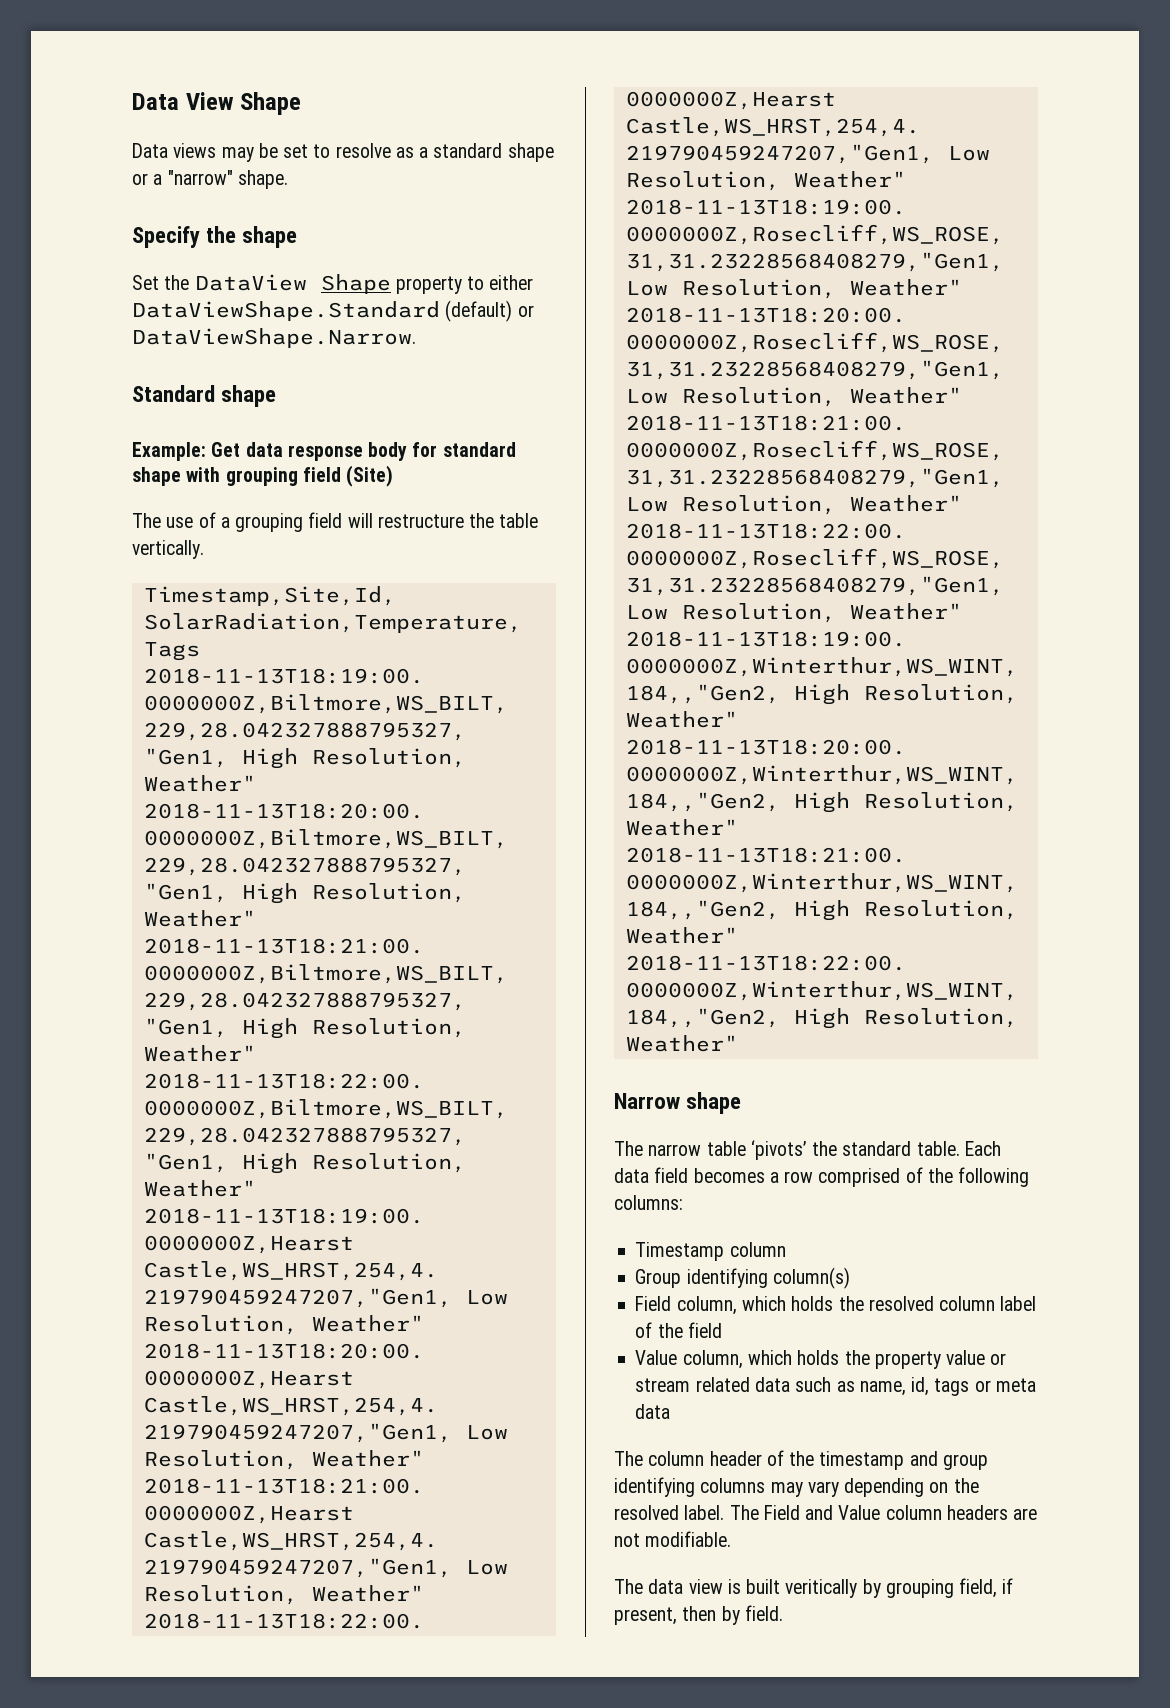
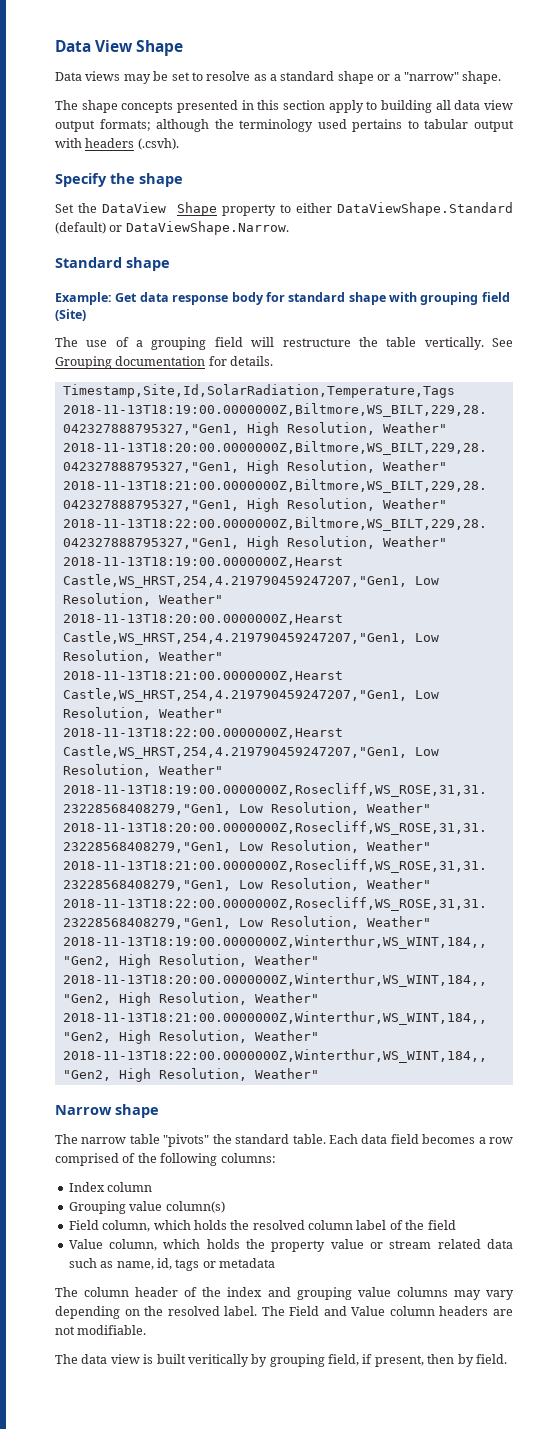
+ The shape concepts presented in this section apply to building all data view output formats; although the terminology used pertains to tabular output with headers (.csvh).
+ See Grouping documentation for details.
- The narrow table ‘pivots’ the standard table.
+ The narrow table "pivots" the standard table.
- Timestamp column
+ Index column
- Group identifying column(s)
+ Grouping value column(s)
- Value column, which holds the property value or stream related data such as name, id, tags or meta data
+ Value column, which holds the property value or stream related data such as name, id, tags or metadata
- The column header of the timestamp and group identifying columns may vary depending on the resolved label.
+ The column header of the index and grouping value columns may vary depending on the resolved label.

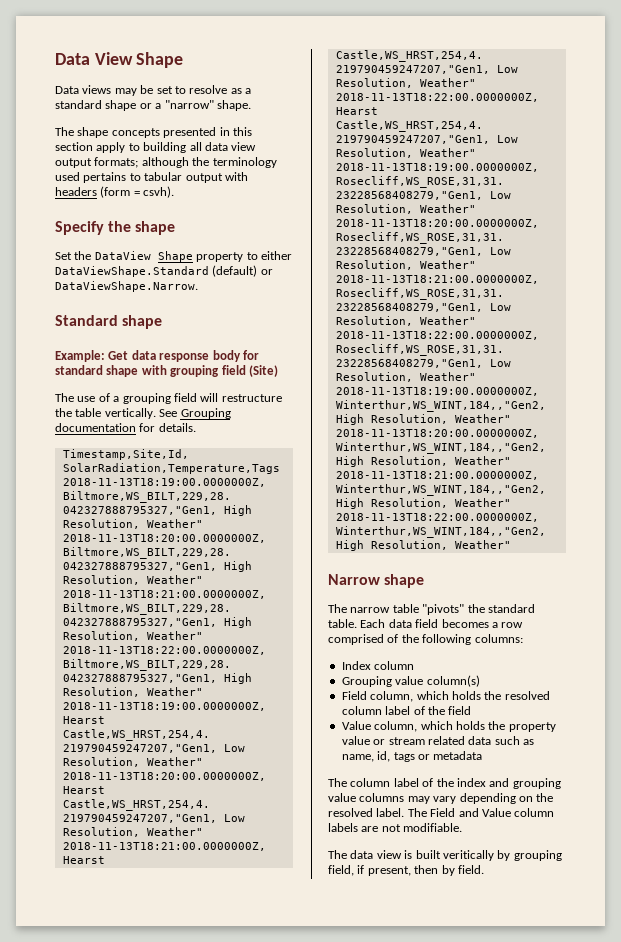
- The shape concepts presented in this section apply to building all data view output formats; although the terminology used pertains to tabular output with headers (.csvh).
+ The shape concepts presented in this section apply to building all data view output formats; although the terminology used pertains to tabular output with headers (form = csvh).
- The column header of the index and grouping value columns may vary depending on the resolved label.
+ The column label of the index and grouping value columns may vary depending on the resolved label.
- The Field and Value column headers are not modifiable.
+ The Field and Value column labels are not modifiable.

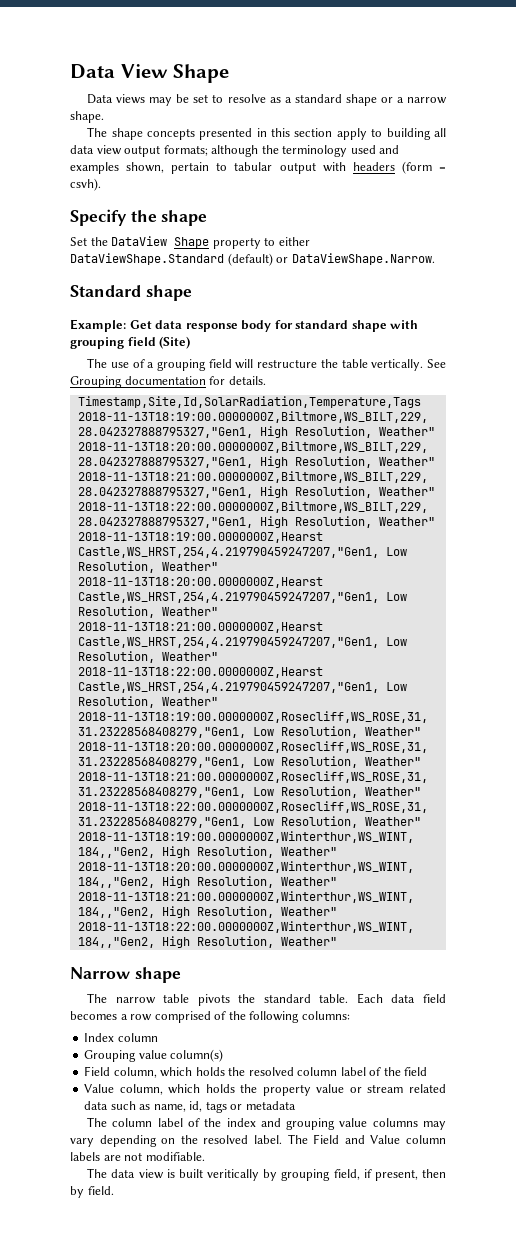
- Data views may be set to resolve as a standard shape or a "narrow" shape.
+ Data views may be set to resolve as a standard shape or a narrow shape.
- The shape concepts presented in this section apply to building all data view output formats; although the terminology used pertains to tabular output with headers (form = csvh).
+ The shape concepts presented in this section apply to building all data view output formats; although the terminology used and examples shown, pertain to tabular output with headers (form = csvh).
- The narrow table "pivots" the standard table.
+ The narrow table pivots the standard table.

